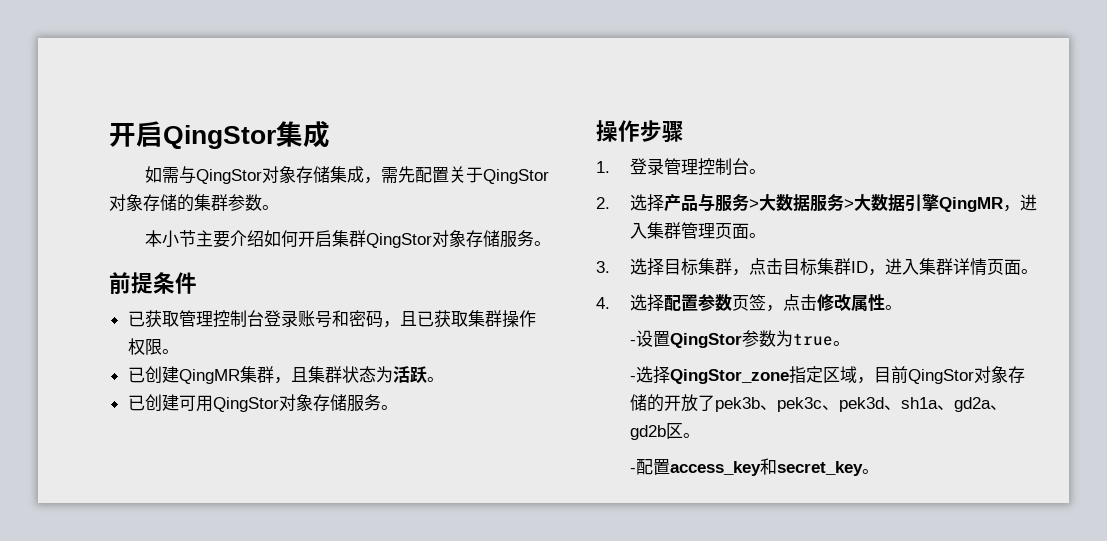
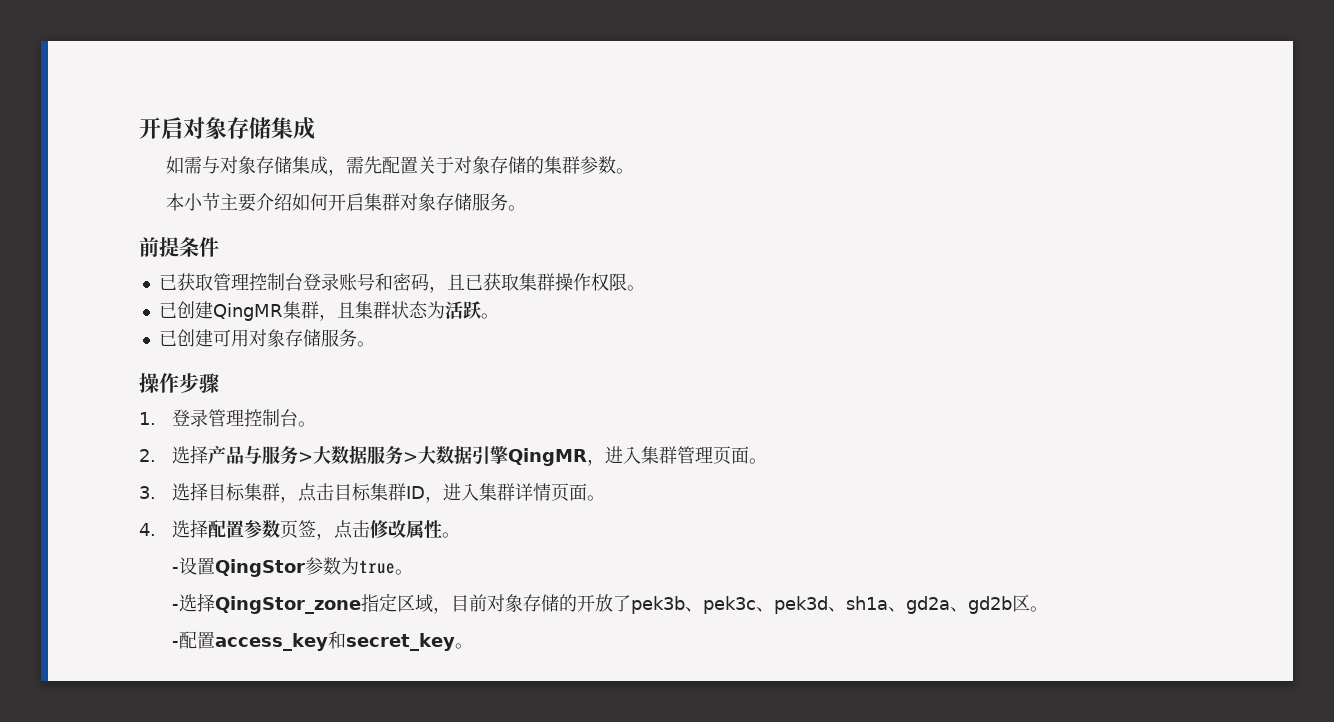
- 开启QingStor集成
+ 开启对象存储集成
- 如需与QingStor对象存储集成，需先配置关于QingStor对象存储的集群参数。
+ 如需与对象存储集成，需先配置关于对象存储的集群参数。
- 本小节主要介绍如何开启集群QingStor对象存储服务。
+ 本小节主要介绍如何开启集群对象存储服务。
- 已创建可用QingStor对象存储服务。
+ 已创建可用对象存储服务。
- -选择QingStor_zone指定区域，目前QingStor对象存储的开放了pek3b、pek3c、pek3d、sh1a、gd2a、gd2b区。
+ -选择QingStor_zone指定区域，目前对象存储的开放了pek3b、pek3c、pek3d、sh1a、gd2a、gd2b区。

